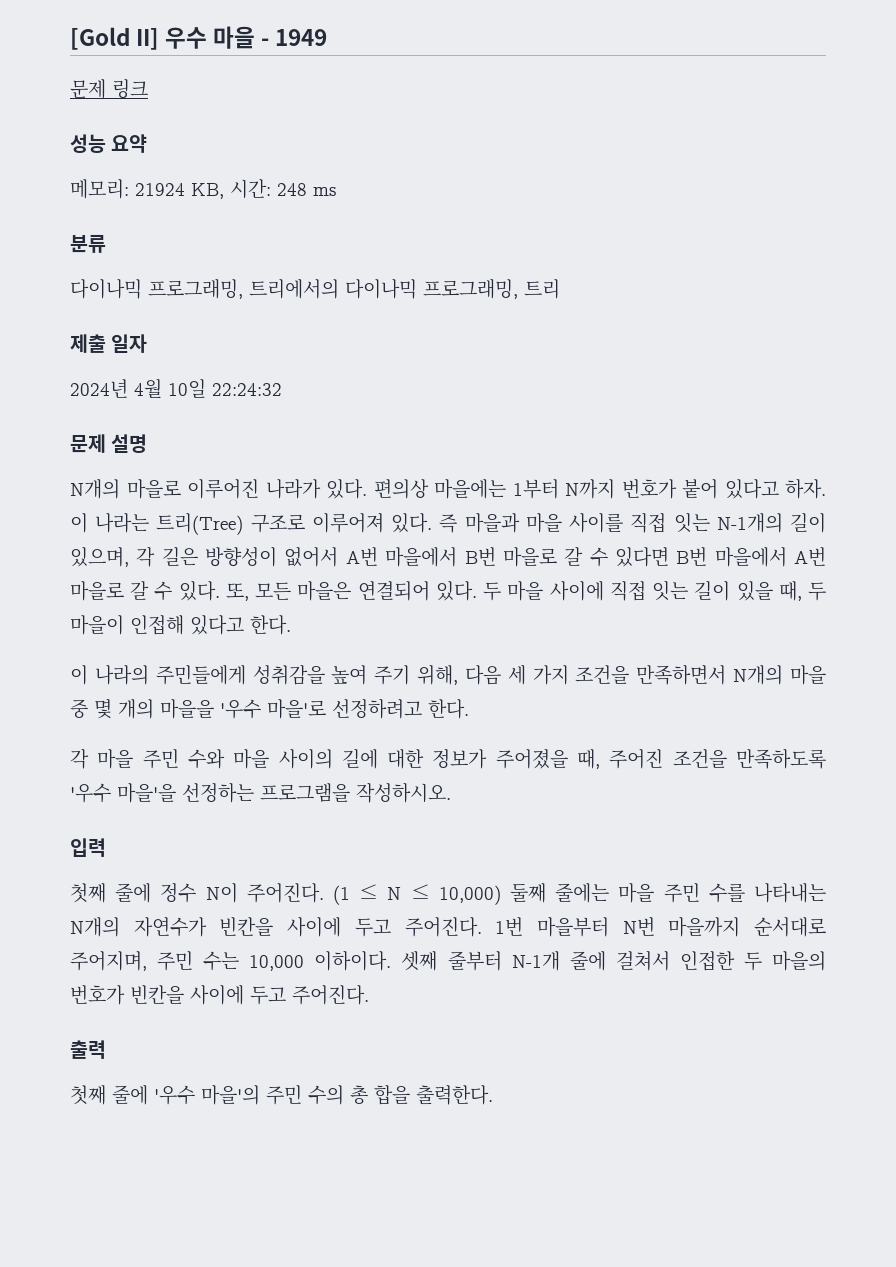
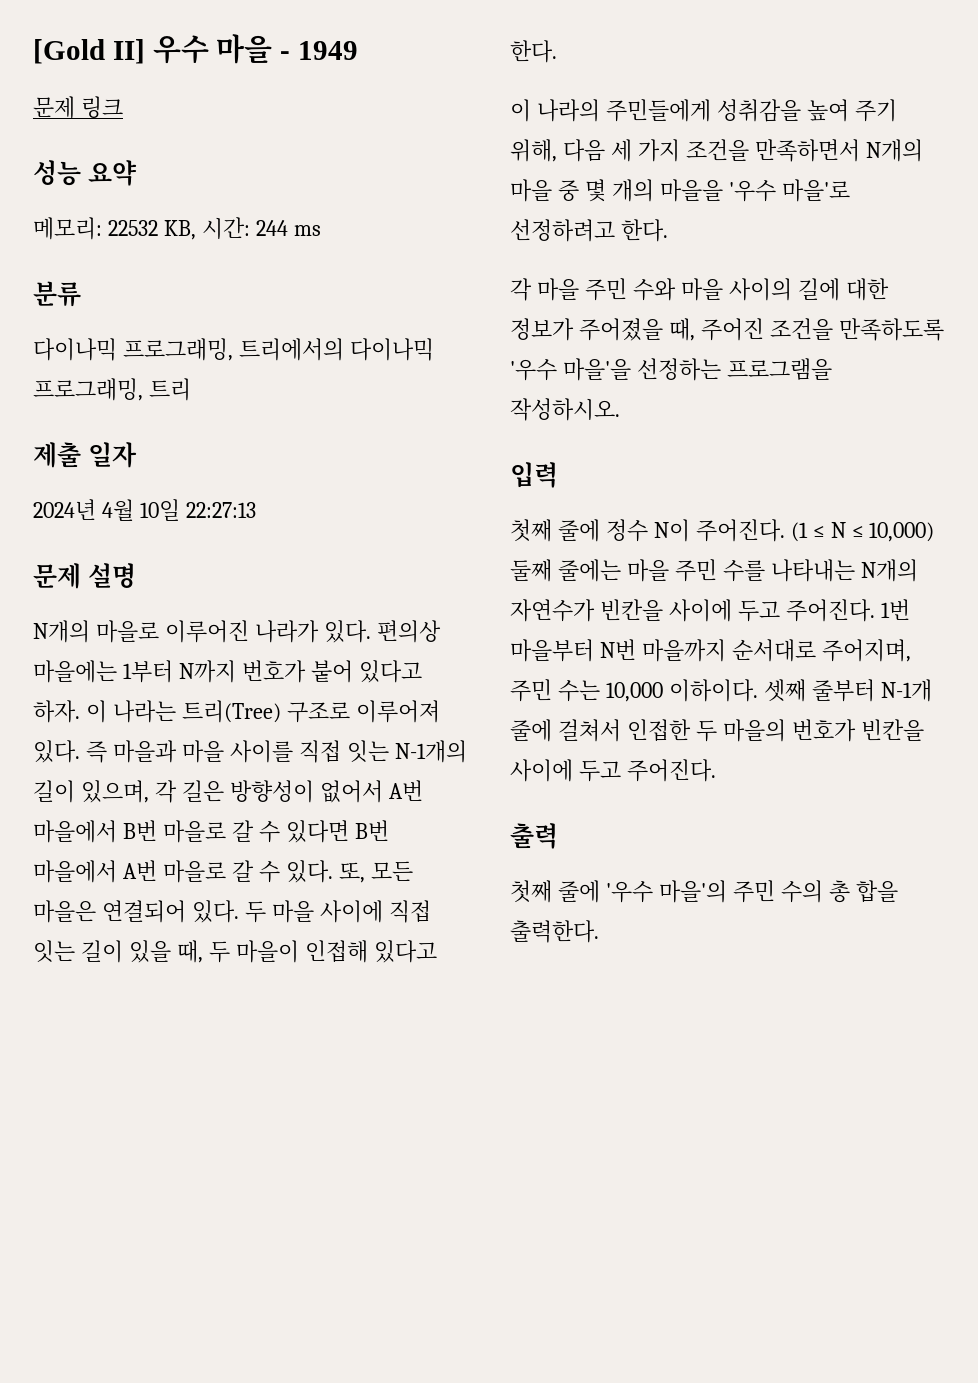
- 메모리: 21924 KB, 시간: 248 ms
+ 메모리: 22532 KB, 시간: 244 ms
- 2024년 4월 10일 22:24:32
+ 2024년 4월 10일 22:27:13

